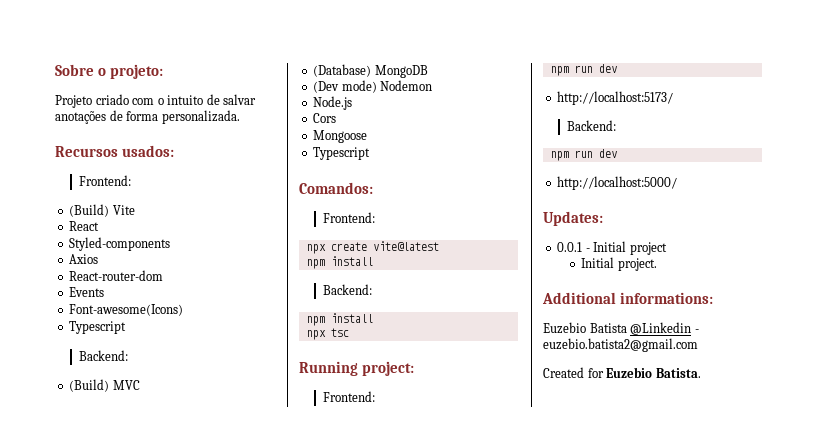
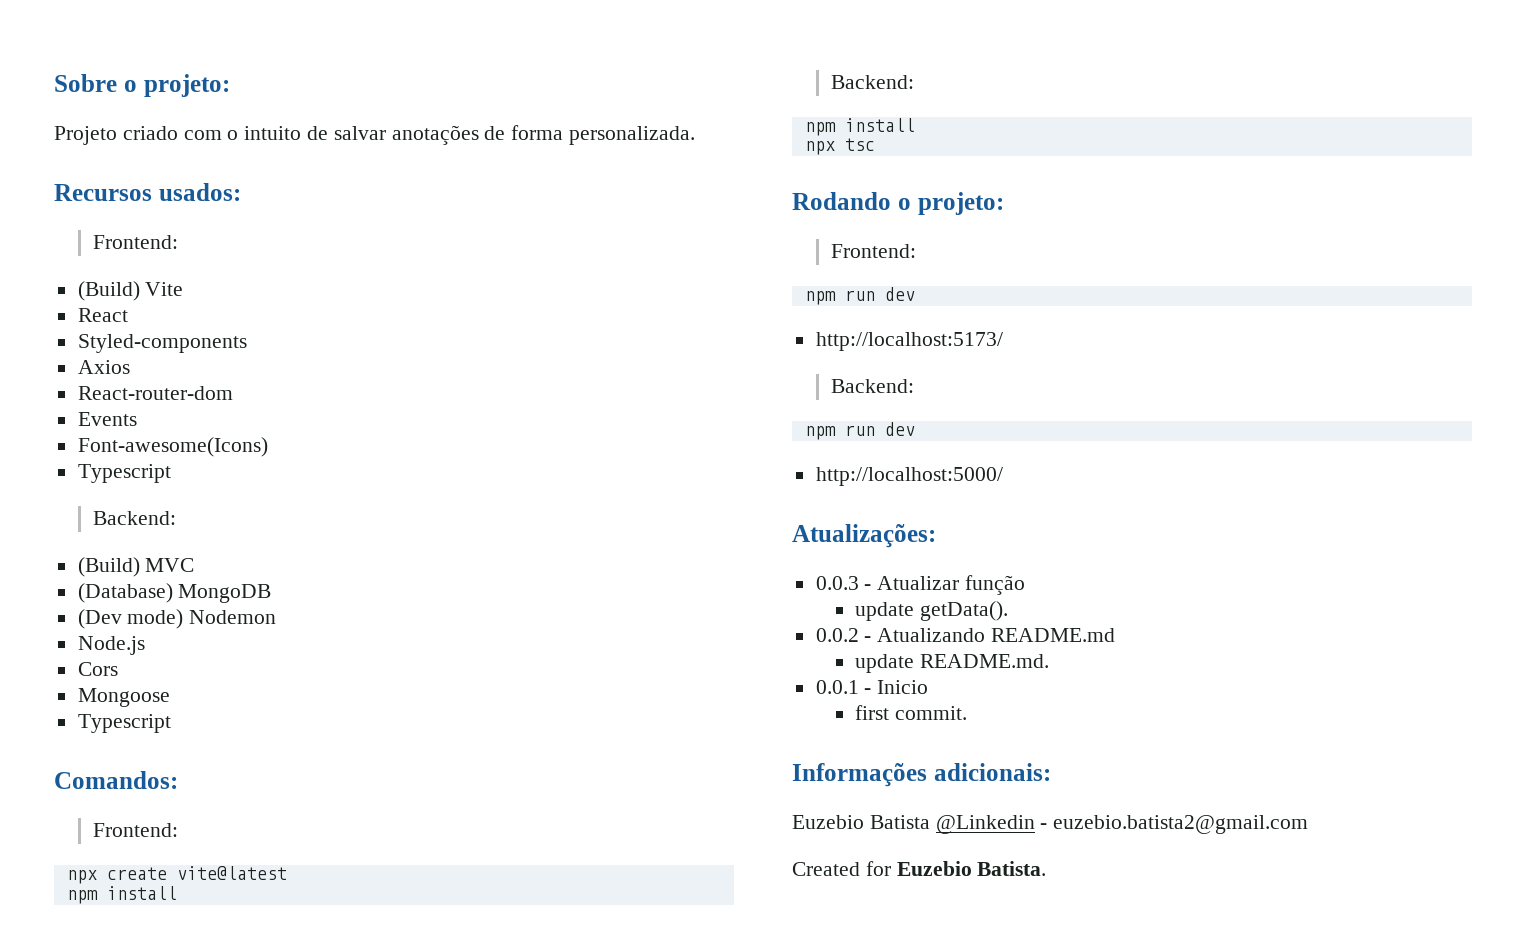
- Running project:
+ Rodando o projeto:
- Updates:
- 0.0.1 - Initial project
- Initial project.
- Additional informations:
+ Atualizações:
+ 0.0.3 - Atualizar função
+ update getData().
+ 0.0.2 - Atualizando README.md
+ update README.md.
+ 0.0.1 - Inicio
+ first commit.
+ Informações adicionais:

